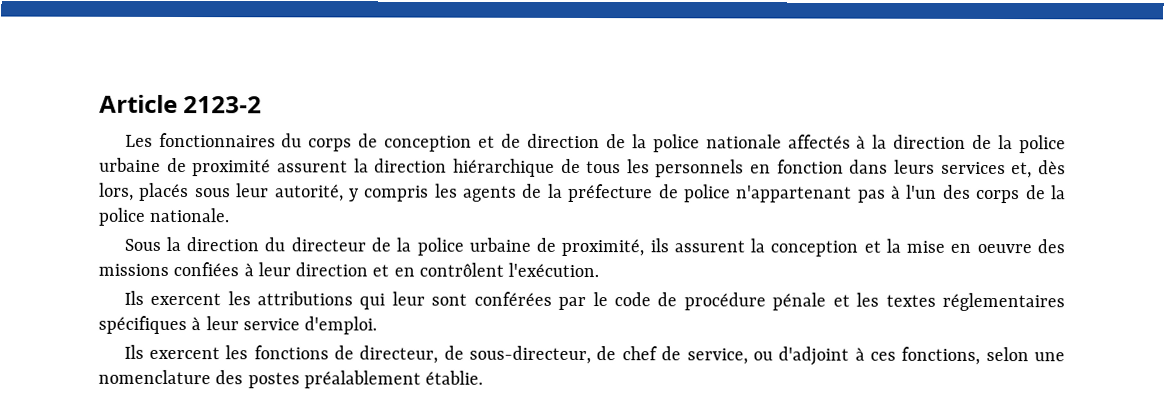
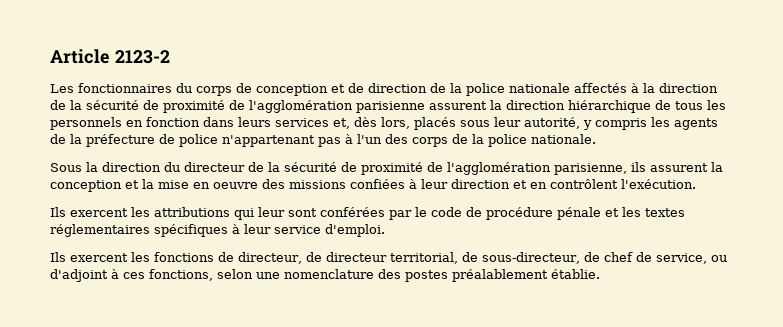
- Les fonctionnaires du corps de conception et de direction de la police nationale affectés à la direction de la police urbaine de proximité assurent la direction hiérarchique de tous les personnels en fonction dans leurs services et, dès lors, placés sous leur autorité, y compris les agents de la préfecture de police n'appartenant pas à l'un des corps de la police nationale.
+ Les fonctionnaires du corps de conception et de direction de la police nationale affectés à la direction de la sécurité de proximité de l'agglomération parisienne assurent la direction hiérarchique de tous les personnels en fonction dans leurs services et, dès lors, placés sous leur autorité, y compris les agents de la préfecture de police n'appartenant pas à l'un des corps de la police nationale.
- Sous la direction du directeur de la police urbaine de proximité, ils assurent la conception et la mise en oeuvre des missions confiées à leur direction et en contrôlent l'exécution.
+ Sous la direction du directeur de la sécurité de proximité de l'agglomération parisienne, ils assurent la conception et la mise en oeuvre des missions confiées à leur direction et en contrôlent l'exécution.
- Ils exercent les fonctions de directeur, de sous-directeur, de chef de service, ou d'adjoint à ces fonctions, selon une nomenclature des postes préalablement établie.
+ Ils exercent les fonctions de directeur, de directeur territorial, de sous-directeur, de chef de service, ou d'adjoint à ces fonctions, selon une nomenclature des postes préalablement établie.

